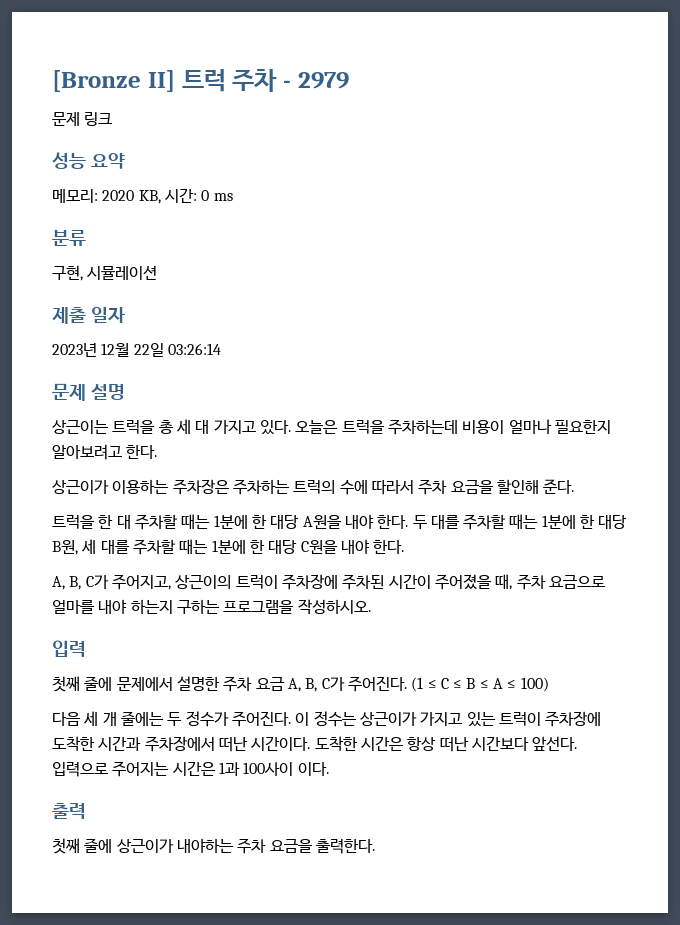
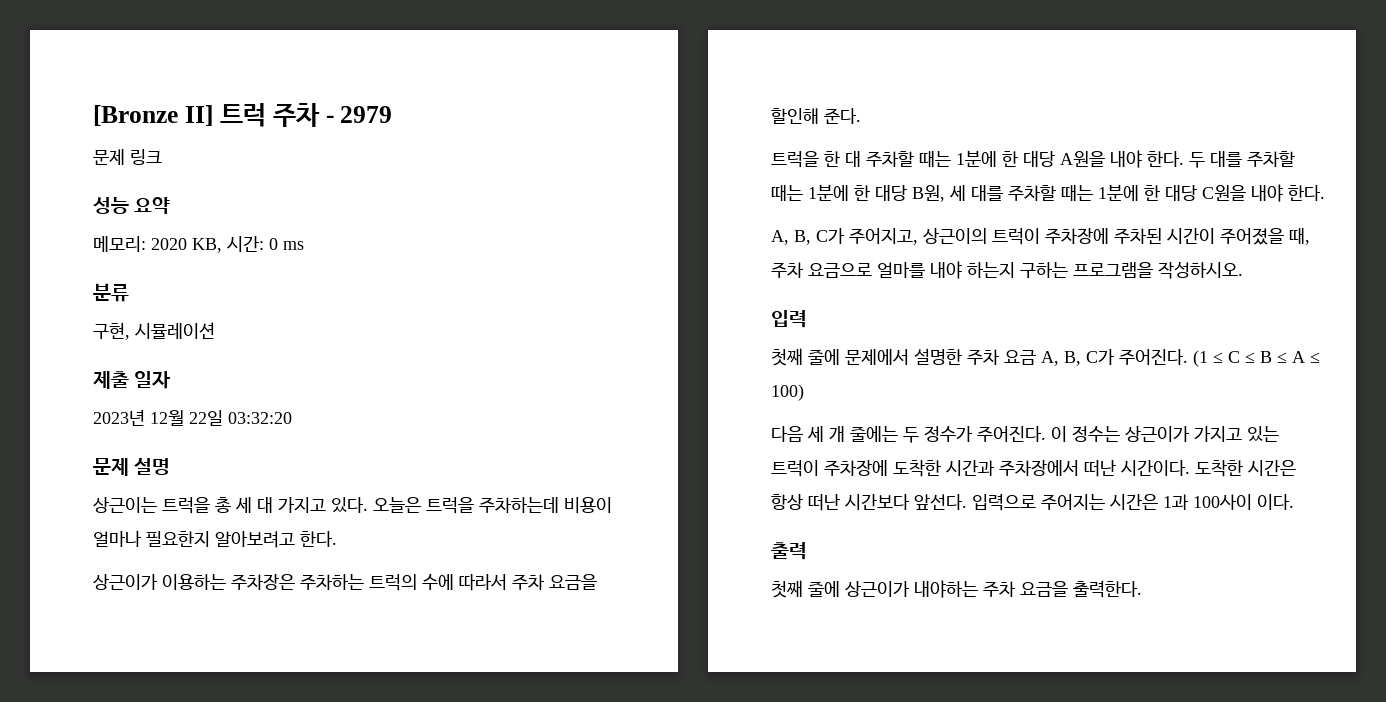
- 2023년 12월 22일 03:26:14
+ 2023년 12월 22일 03:32:20

